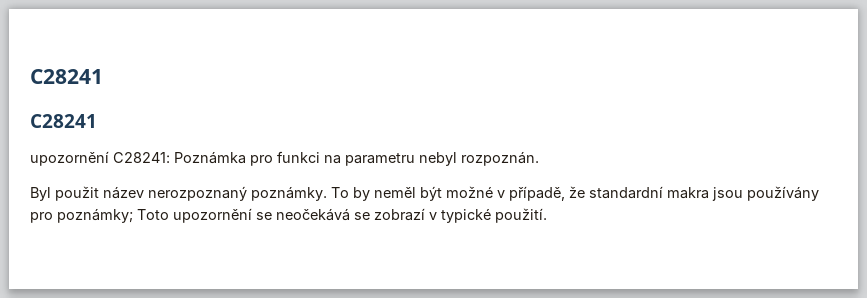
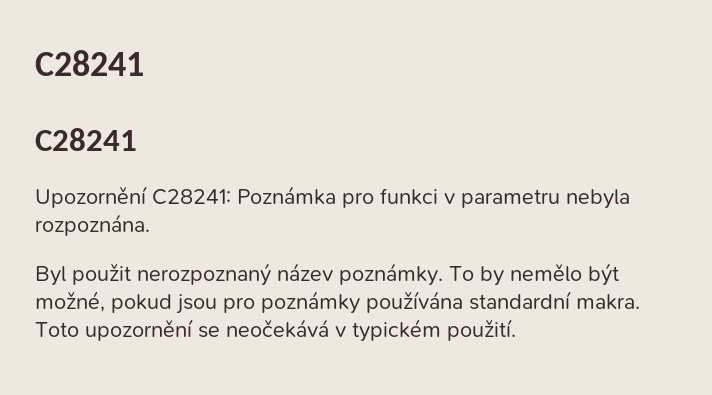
- upozornění C28241: Poznámka pro funkci na parametru nebyl rozpoznán.
+ Upozornění C28241: Poznámka pro funkci v parametru nebyla rozpoznána.
- Byl použit název nerozpoznaný poznámky.
+ Byl použit nerozpoznaný název poznámky.
- To by neměl být možné v případě, že standardní makra jsou používány pro poznámky; Toto upozornění se neočekává se zobrazí v typické použití.
+ To by nemělo být možné, pokud jsou pro poznámky používána standardní makra. Toto upozornění se neočekává v typickém použití.

